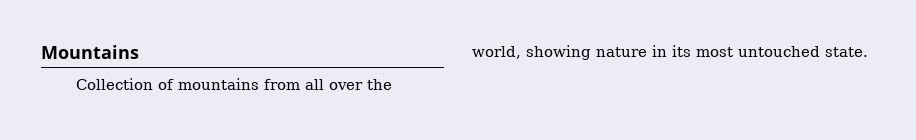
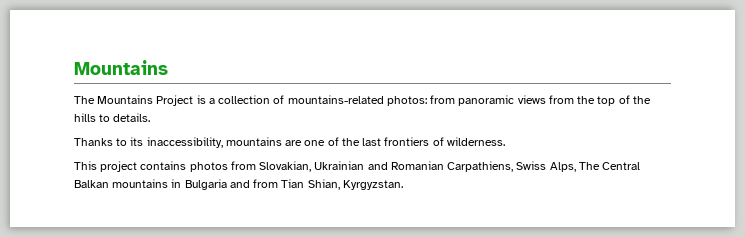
- Collection of mountains from all over the world, showing nature in its most untouched state.
+ The Mountains Project is a collection of mountains-related photos: from panoramic views from the top of the hills to details.
+ Thanks to its inaccessibility, mountains are one of the last frontiers of wilderness.
+ This project contains photos from Slovakian, Ukrainian and Romanian Carpathiens, Swiss Alps, The Central Balkan mountains in Bulgaria and from Tian Shian, Kyrgyzstan.

